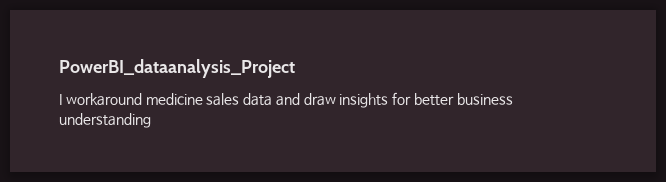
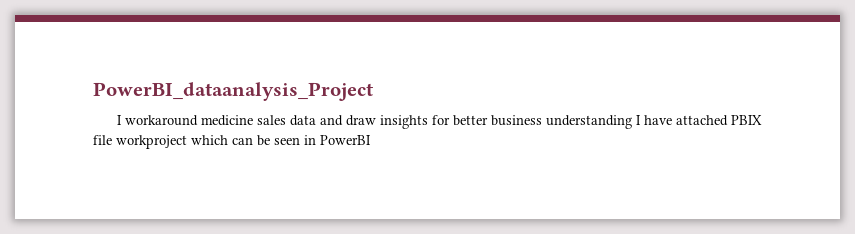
- I workaround medicine sales data and draw insights for better business understanding
+ I workaround medicine sales data and draw insights for better business understanding I have attached PBIX file workproject which can be seen in PowerBI

